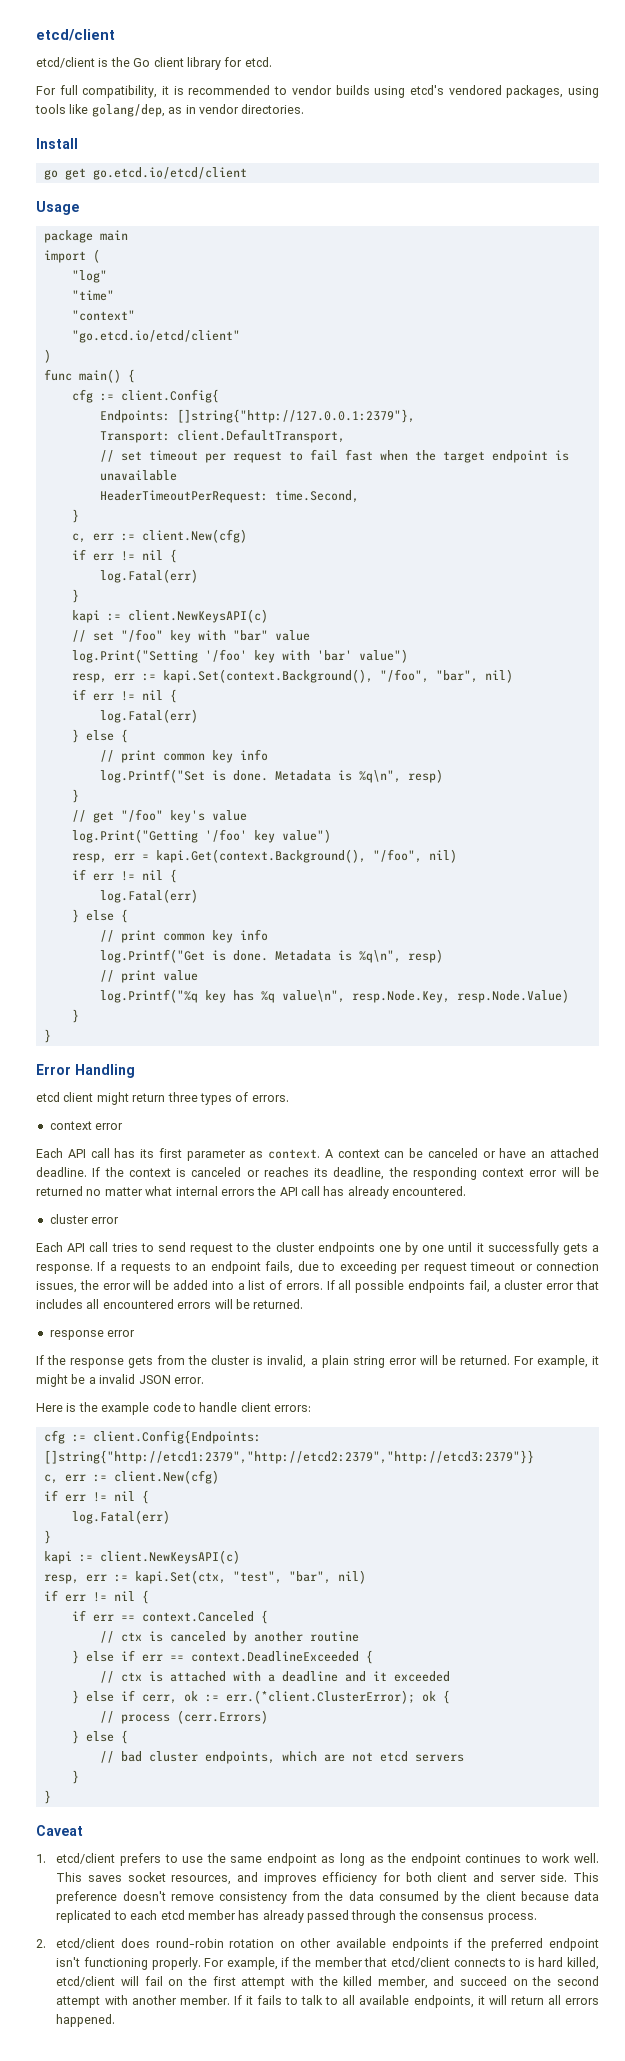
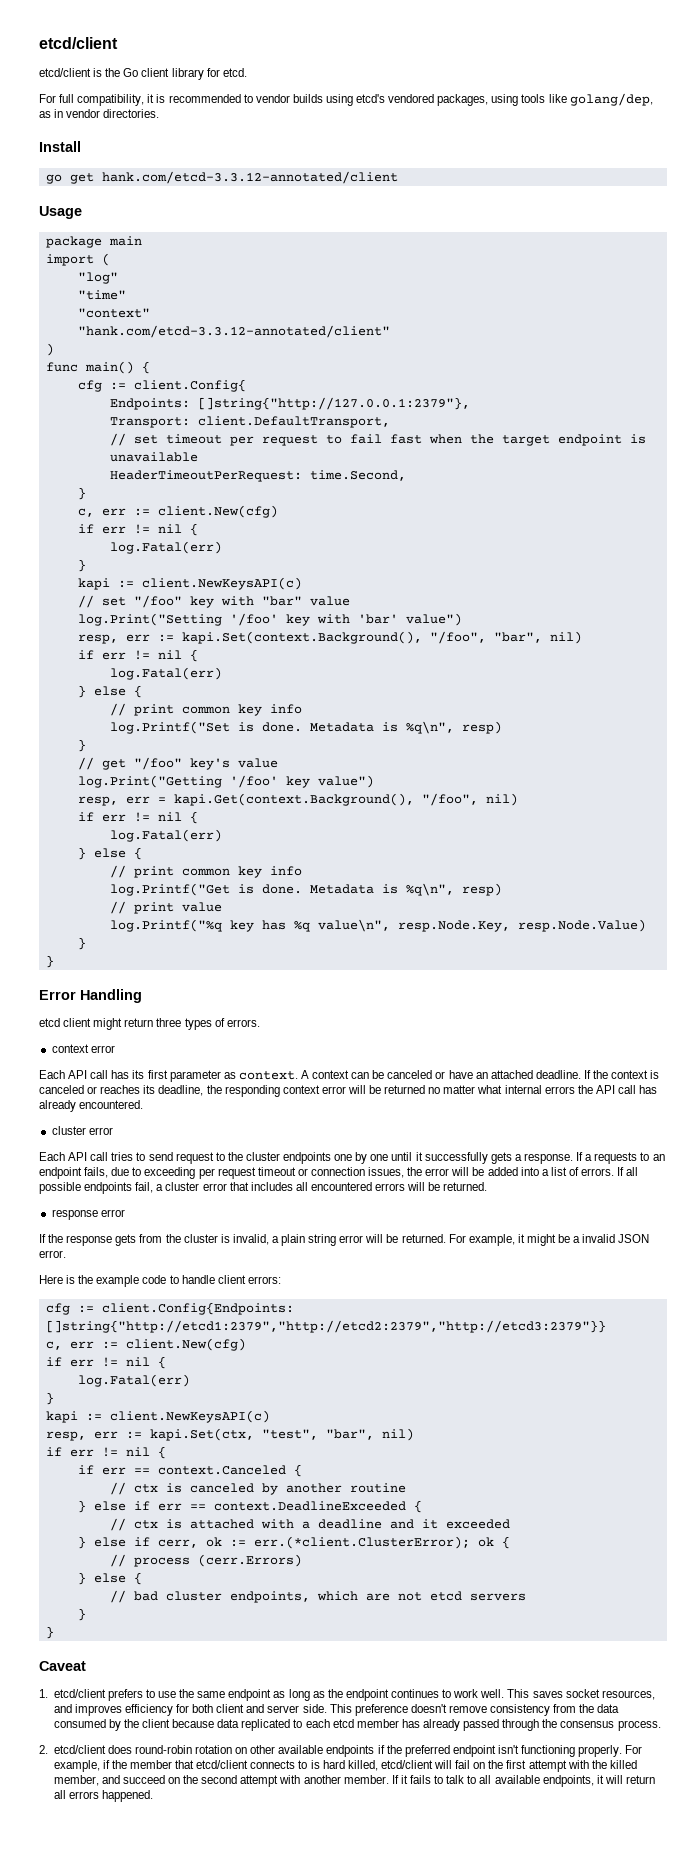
- go get go.etcd.io/etcd/client
+ go get hank.com/etcd-3.3.12-annotated/client
- "go.etcd.io/etcd/client"
+ "hank.com/etcd-3.3.12-annotated/client"

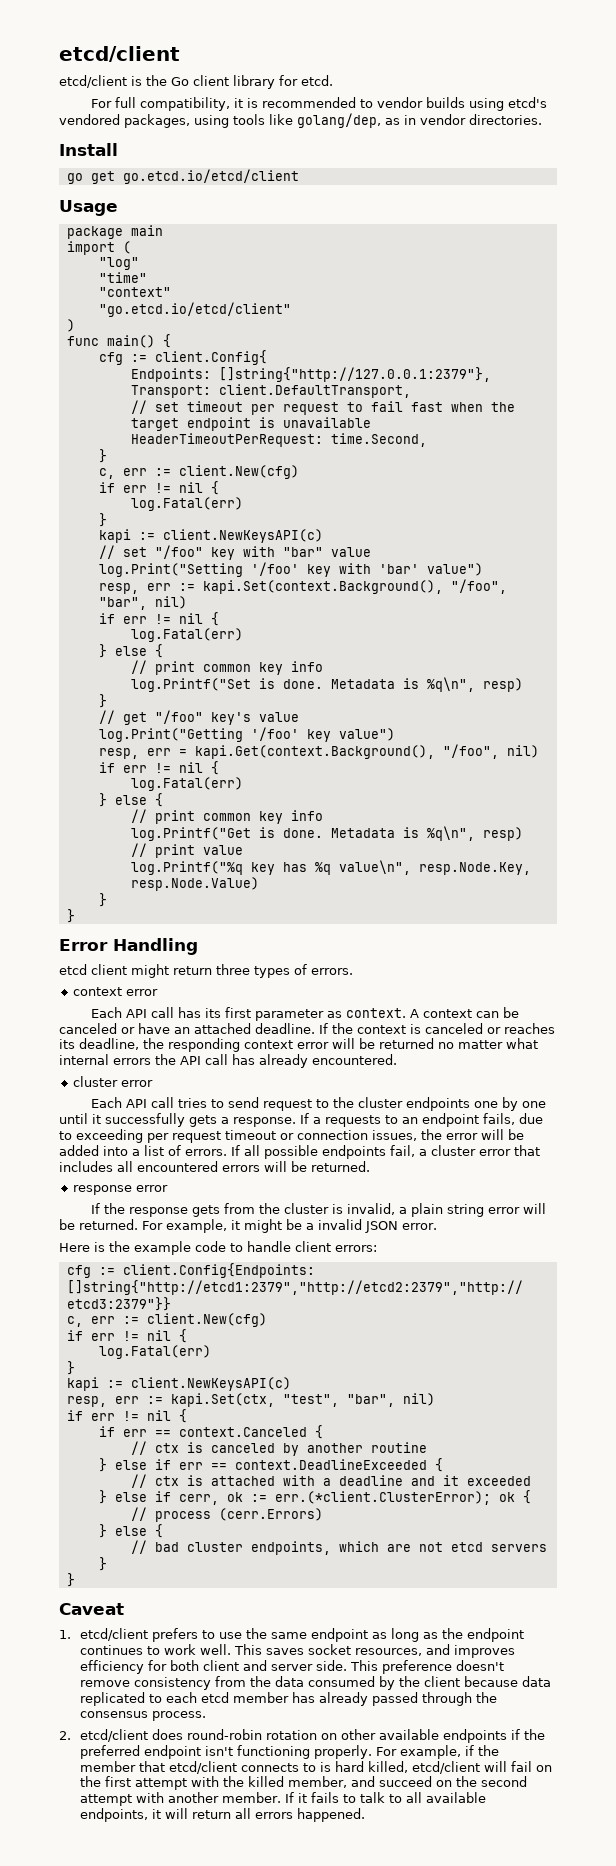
- go get hank.com/etcd-3.3.12-annotated/client
+ go get go.etcd.io/etcd/client
- "hank.com/etcd-3.3.12-annotated/client"
+ "go.etcd.io/etcd/client"

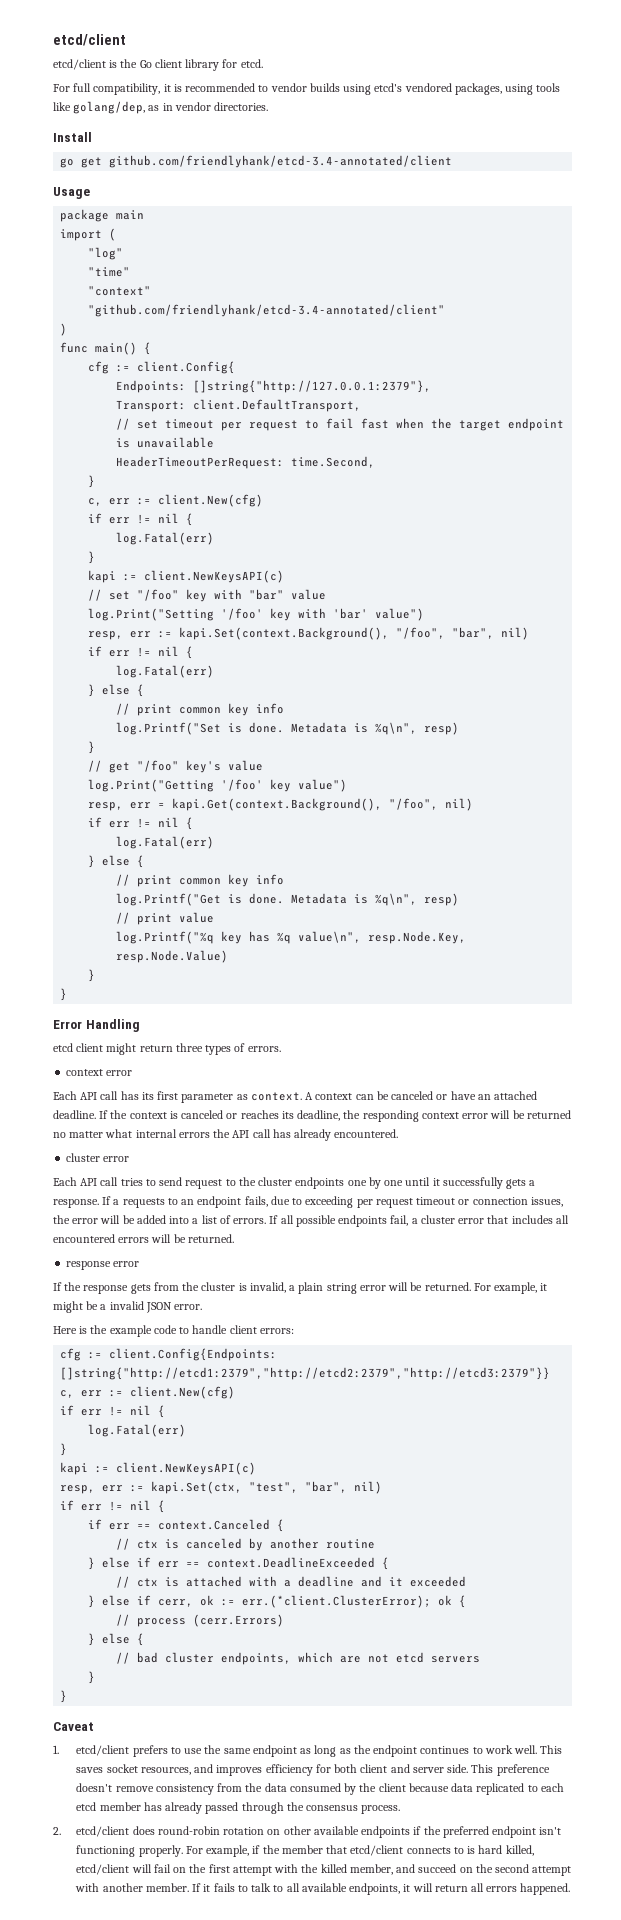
- go get go.etcd.io/etcd/client
+ go get github.com/friendlyhank/etcd-3.4-annotated/client
- "go.etcd.io/etcd/client"
+ "github.com/friendlyhank/etcd-3.4-annotated/client"

